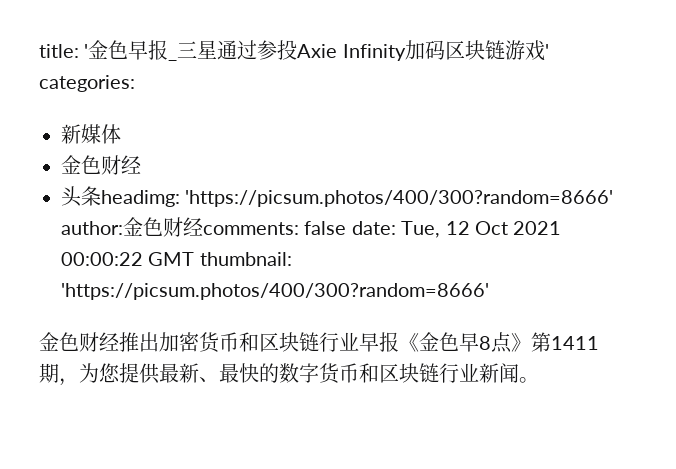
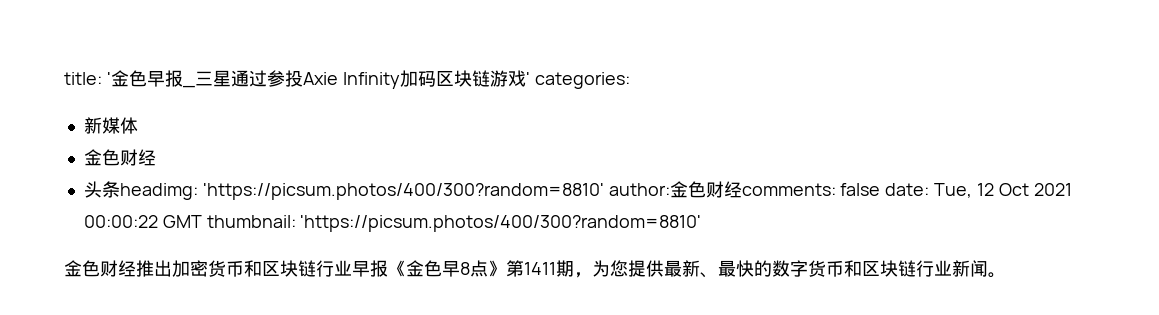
- 头条headimg: 'https://picsum.photos/400/300?random=8666' author:金色财经comments: false date: Tue, 12 Oct 2021 00:00:22 GMT thumbnail: 'https://picsum.photos/400/300?random=8666'
+ 头条headimg: 'https://picsum.photos/400/300?random=8810' author:金色财经comments: false date: Tue, 12 Oct 2021 00:00:22 GMT thumbnail: 'https://picsum.photos/400/300?random=8810'

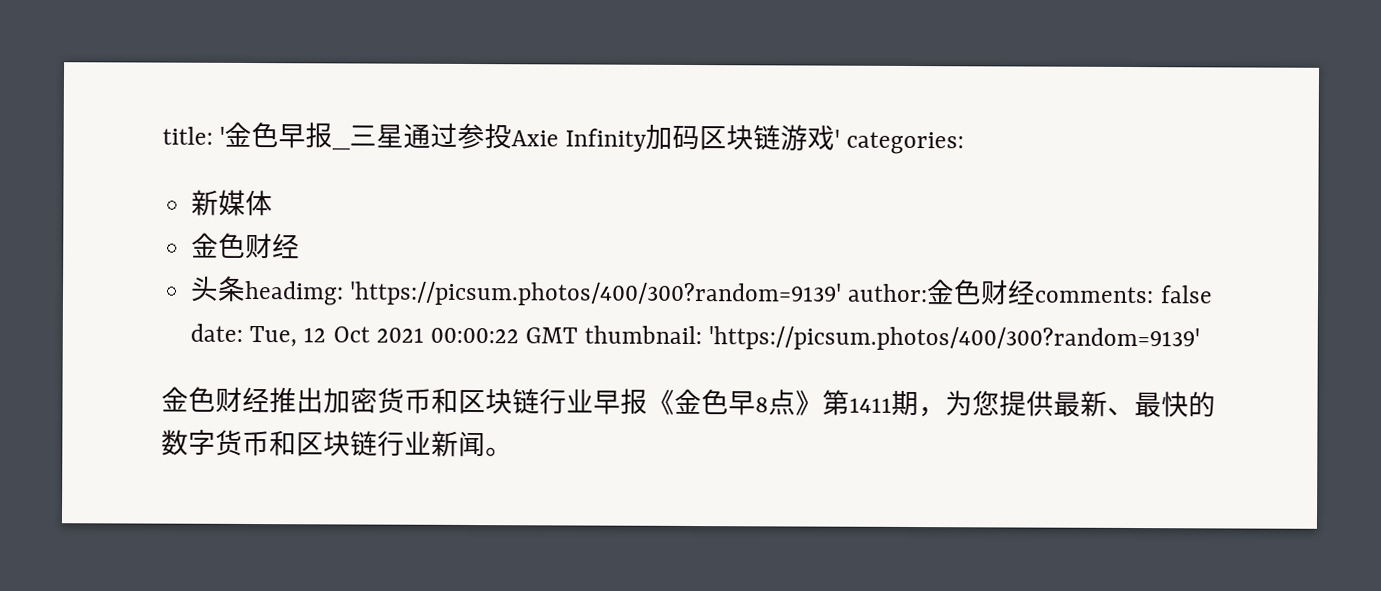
- 头条headimg: 'https://picsum.photos/400/300?random=8810' author:金色财经comments: false date: Tue, 12 Oct 2021 00:00:22 GMT thumbnail: 'https://picsum.photos/400/300?random=8810'
+ 头条headimg: 'https://picsum.photos/400/300?random=9139' author:金色财经comments: false date: Tue, 12 Oct 2021 00:00:22 GMT thumbnail: 'https://picsum.photos/400/300?random=9139'

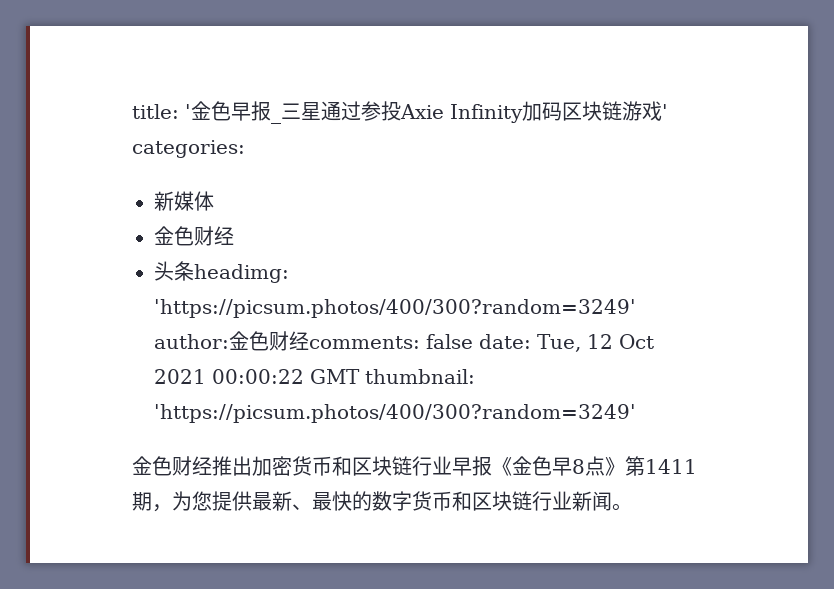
- 头条headimg: 'https://picsum.photos/400/300?random=9139' author:金色财经comments: false date: Tue, 12 Oct 2021 00:00:22 GMT thumbnail: 'https://picsum.photos/400/300?random=9139'
+ 头条headimg: 'https://picsum.photos/400/300?random=3249' author:金色财经comments: false date: Tue, 12 Oct 2021 00:00:22 GMT thumbnail: 'https://picsum.photos/400/300?random=3249'

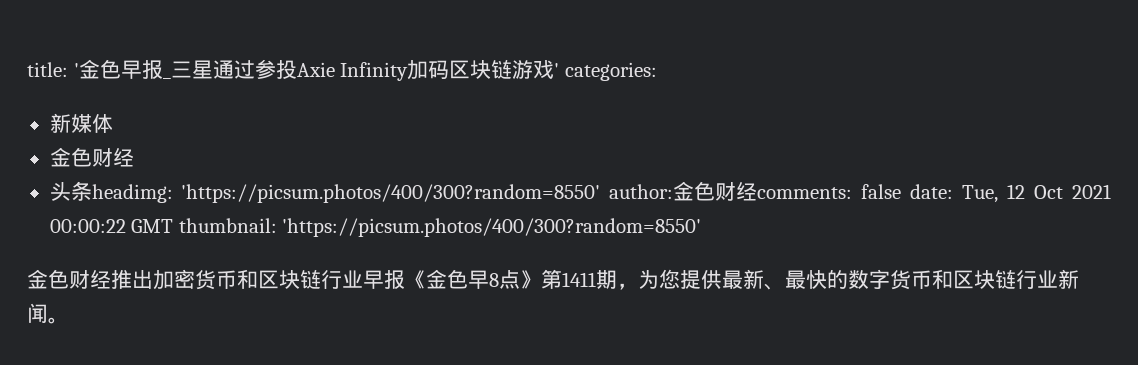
- 头条headimg: 'https://picsum.photos/400/300?random=3249' author:金色财经comments: false date: Tue, 12 Oct 2021 00:00:22 GMT thumbnail: 'https://picsum.photos/400/300?random=3249'
+ 头条headimg: 'https://picsum.photos/400/300?random=8550' author:金色财经comments: false date: Tue, 12 Oct 2021 00:00:22 GMT thumbnail: 'https://picsum.photos/400/300?random=8550'

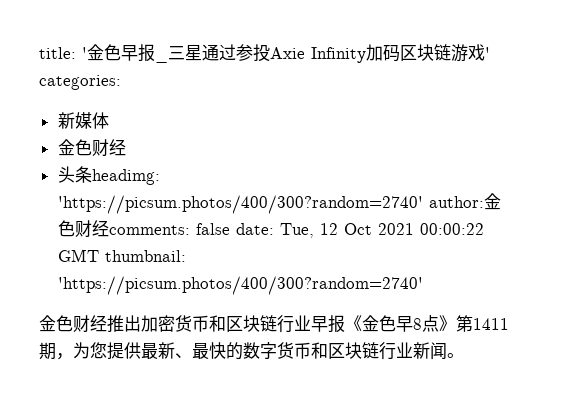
- 头条headimg: 'https://picsum.photos/400/300?random=8550' author:金色财经comments: false date: Tue, 12 Oct 2021 00:00:22 GMT thumbnail: 'https://picsum.photos/400/300?random=8550'
+ 头条headimg: 'https://picsum.photos/400/300?random=2740' author:金色财经comments: false date: Tue, 12 Oct 2021 00:00:22 GMT thumbnail: 'https://picsum.photos/400/300?random=2740'

